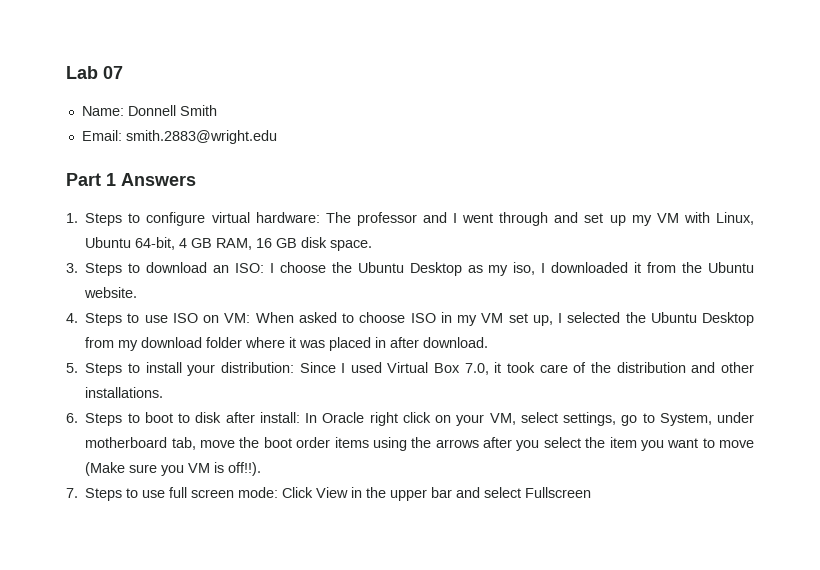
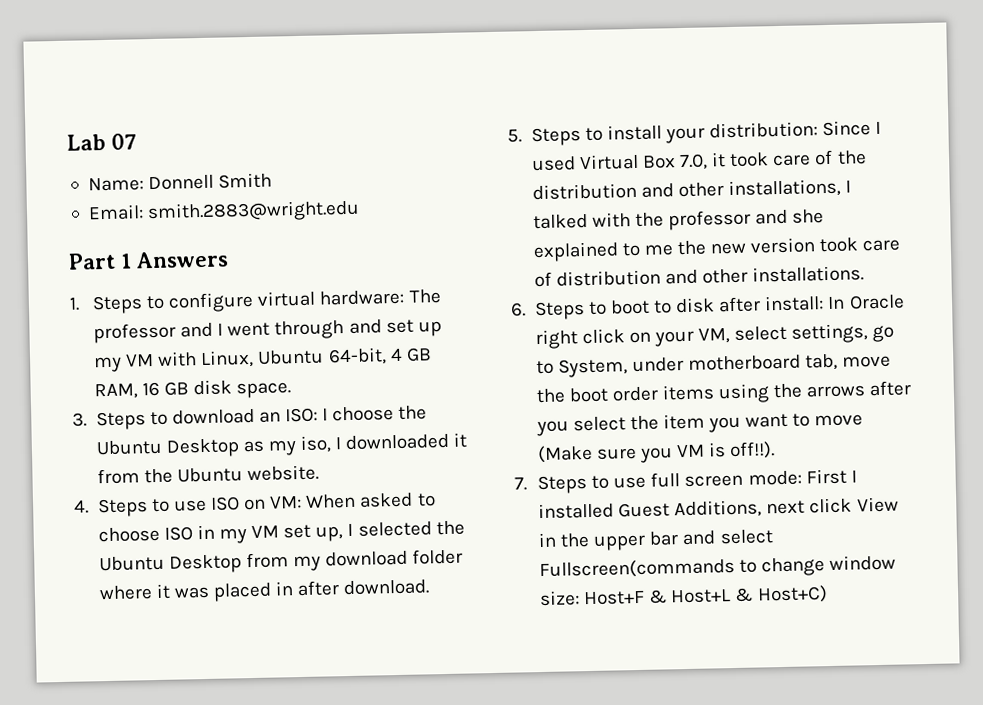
- 5. Steps to install your distribution: Since I used Virtual Box 7.0, it took care of the distribution and other installations.
+ 5. Steps to install your distribution: Since I used Virtual Box 7.0, it took care of the distribution and other installations, I talked with the professor and she explained to me the new version took care of distribution and other installations.
- 7. Steps to use full screen mode: Click View in the upper bar and select Fullscreen
+ 7. Steps to use full screen mode: First I installed Guest Additions, next click View in the upper bar and select Fullscreen(commands to change window size: Host+F & Host+L & Host+C)

